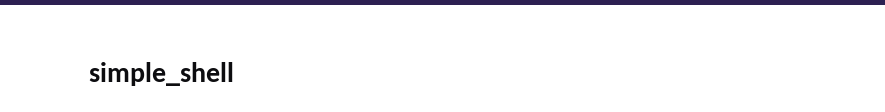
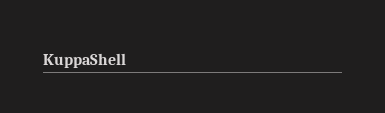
- simple_shell
+ KuppaShell

